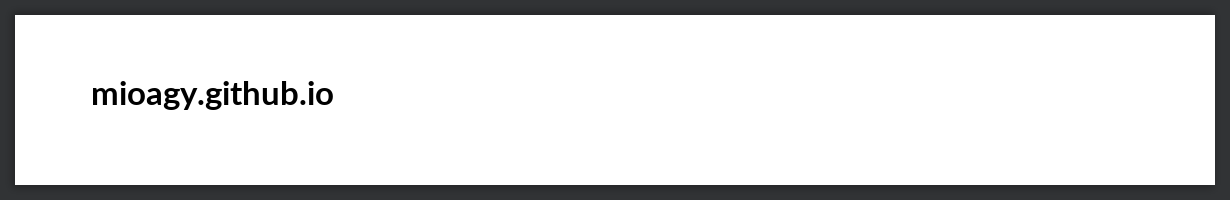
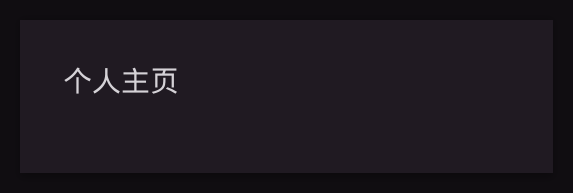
- mioagy.github.io
+ 个人主页

